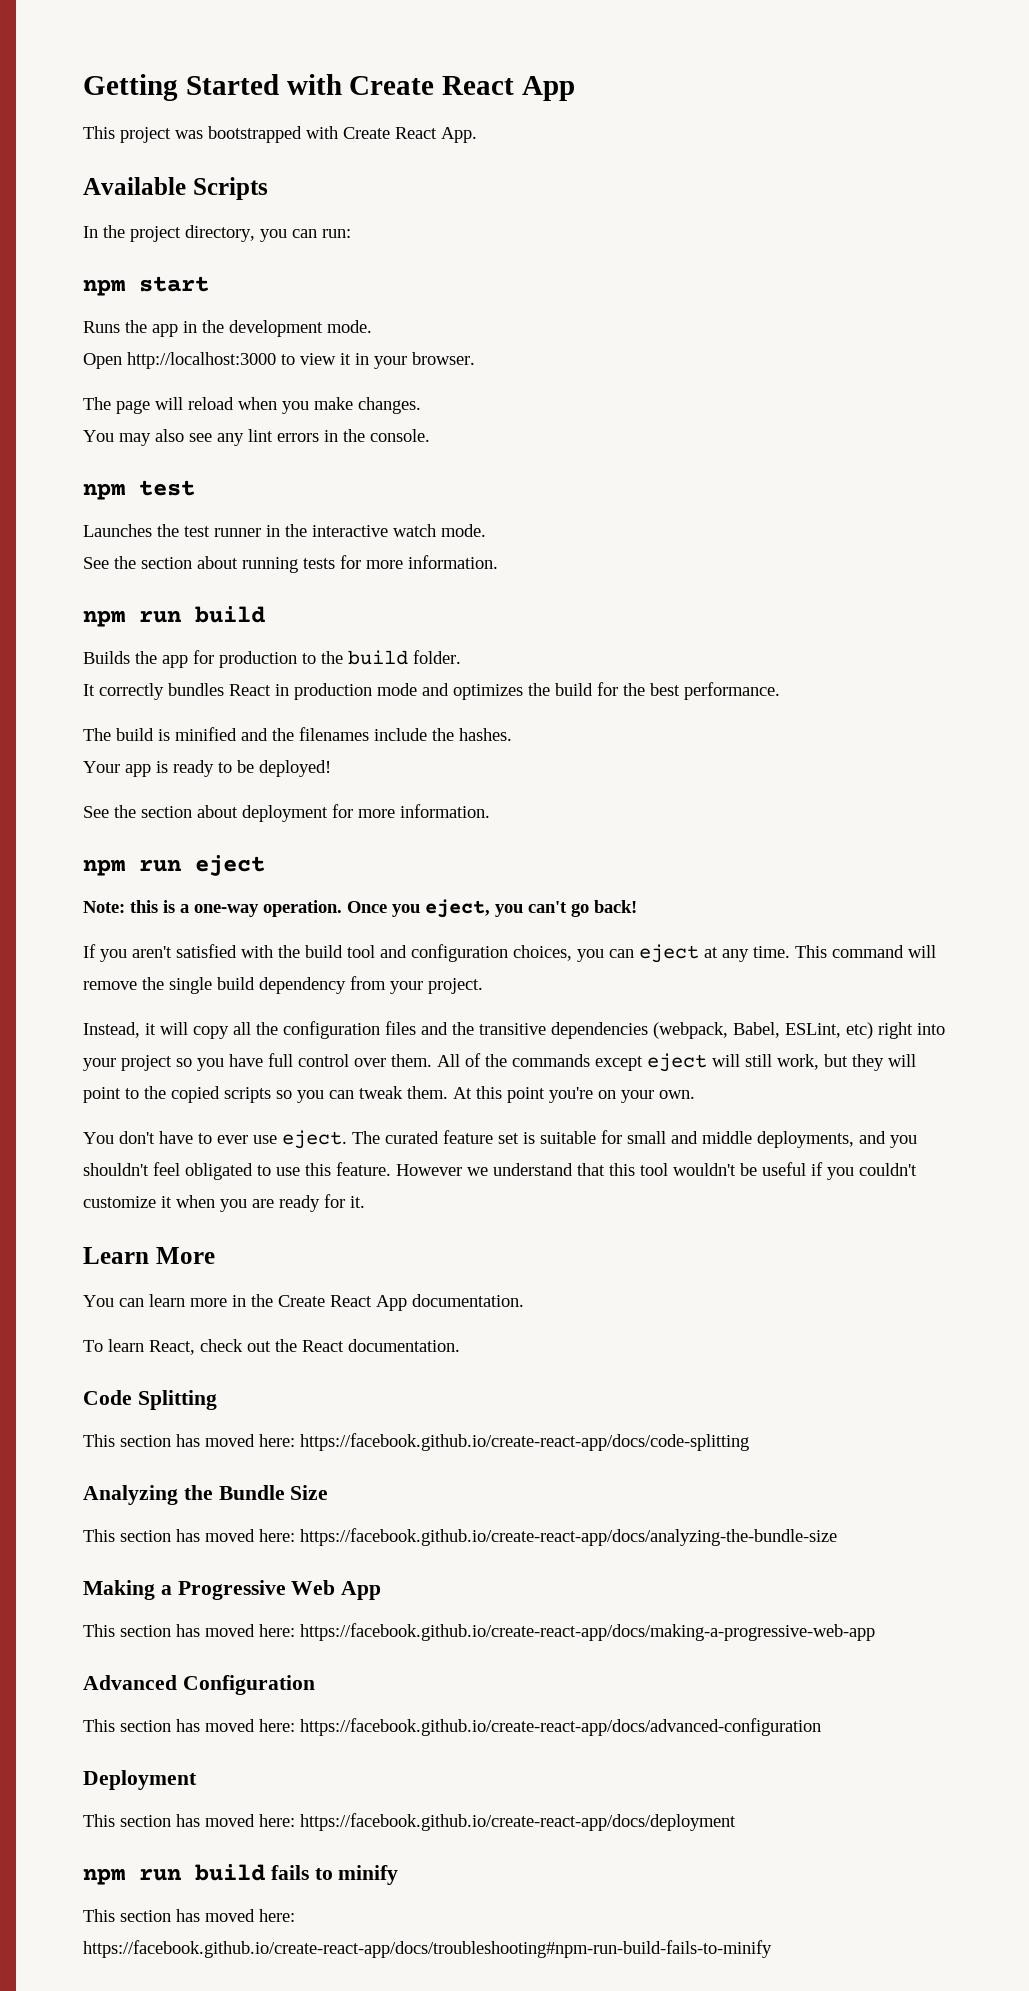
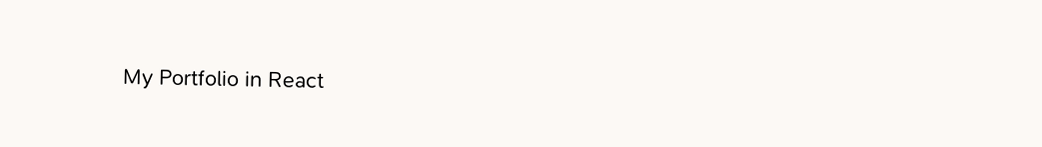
- Getting Started with Create React App
- This project was bootstrapped with Create React App.
- Available Scripts
- In the project directory, you can run:
- npm start
- Runs the app in the development mode.
- Open http://localhost:3000 to view it in your browser.
- The page will reload when you make changes.
- You may also see any lint errors in the console.
- npm test
- Launches the test runner in the interactive watch mode.
- See the section about running tests for more information.
- npm run build
- Builds the app for production to the build folder.
- It correctly bundles React in production mode and optimizes the build for the best performance.
- The build is minified and the filenames include the hashes.
- Your app is ready to be deployed!
- See the section about deployment for more information.
- npm run eject
- Note: this is a one-way operation. Once you eject, you can't go back!
- If you aren't satisfied with the build tool and configuration choices, you can eject at any time. This command will remove the single build dependency from your project.
- Instead, it will copy all the configuration files and the transitive dependencies (webpack, Babel, ESLint, etc) right into your project so you have full control over them. All of the commands except eject will still work, but they will point to the copied scripts so you can tweak them. At this point you're on your own.
- You don't have to ever use eject. The curated feature set is suitable for small and middle deployments, and you shouldn't feel obligated to use this feature. However we understand that this tool wouldn't be useful if you couldn't customize it when you are ready for it.
- Learn More
- You can learn more in the Create React App documentation.
- To learn React, check out the React documentation.
- Code Splitting
- This section has moved here: https://facebook.github.io/create-react-app/docs/code-splitting
- Analyzing the Bundle Size
- This section has moved here: https://facebook.github.io/create-react-app/docs/analyzing-the-bundle-size
- Making a Progressive Web App
- This section has moved here: https://facebook.github.io/create-react-app/docs/making-a-progressive-web-app
- Advanced Configuration
- This section has moved here: https://facebook.github.io/create-react-app/docs/advanced-configuration
- Deployment
- This section has moved here: https://facebook.github.io/create-react-app/docs/deployment
- npm run build fails to minify
- This section has moved here: https://facebook.github.io/create-react-app/docs/troubleshooting#npm-run-build-fails-to-minify
+ My Portfolio in React

